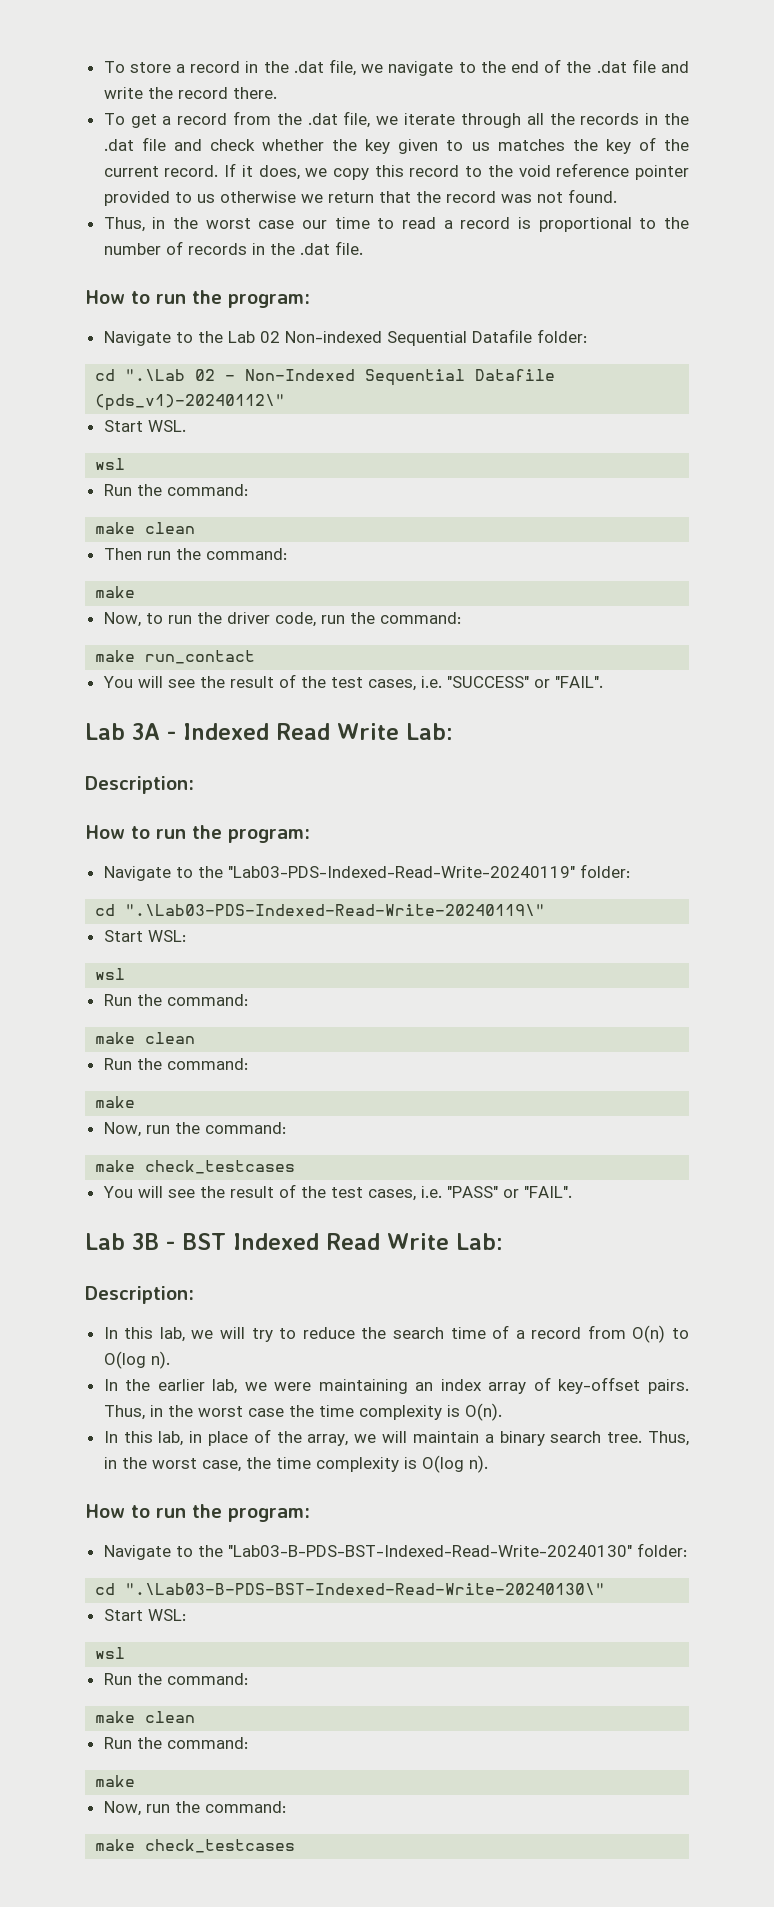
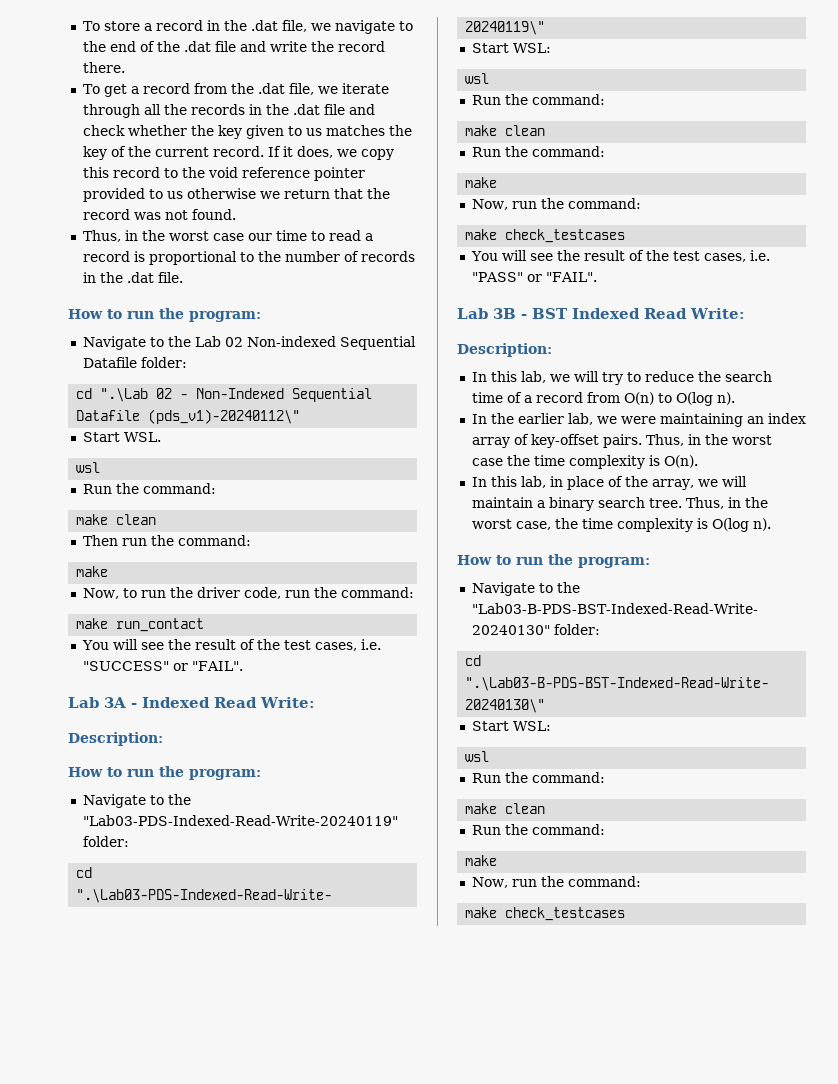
- Lab 3A - Indexed Read Write Lab:
+ Lab 3A - Indexed Read Write:
- Lab 3B - BST Indexed Read Write Lab:
+ Lab 3B - BST Indexed Read Write:

